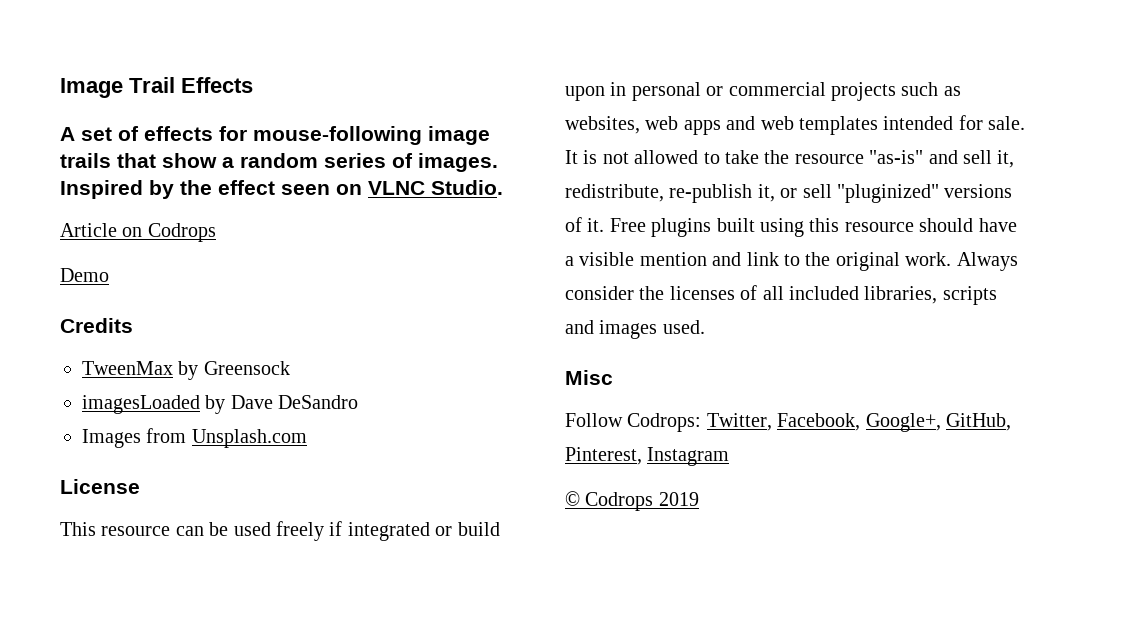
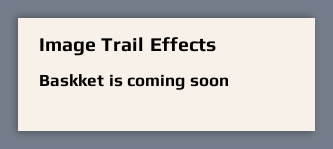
- A set of effects for mouse-following image trails that show a random series of images. Inspired by the effect seen on VLNC Studio.
- Article on Codrops
- Demo
- Credits
- TweenMax by Greensock
- imagesLoaded by Dave DeSandro
- Images from Unsplash.com
- License
- This resource can be used freely if integrated or build upon in personal or commercial projects such as websites, web apps and web templates intended for sale. It is not allowed to take the resource "as-is" and sell it, redistribute, re-publish it, or sell "pluginized" versions of it. Free plugins built using this resource should have a visible mention and link to the original work. Always consider the licenses of all included libraries, scripts and images used.
- Misc
- Follow Codrops: Twitter, Facebook, Google+, GitHub, Pinterest, Instagram
- © Codrops 2019
+ Baskket is coming soon

